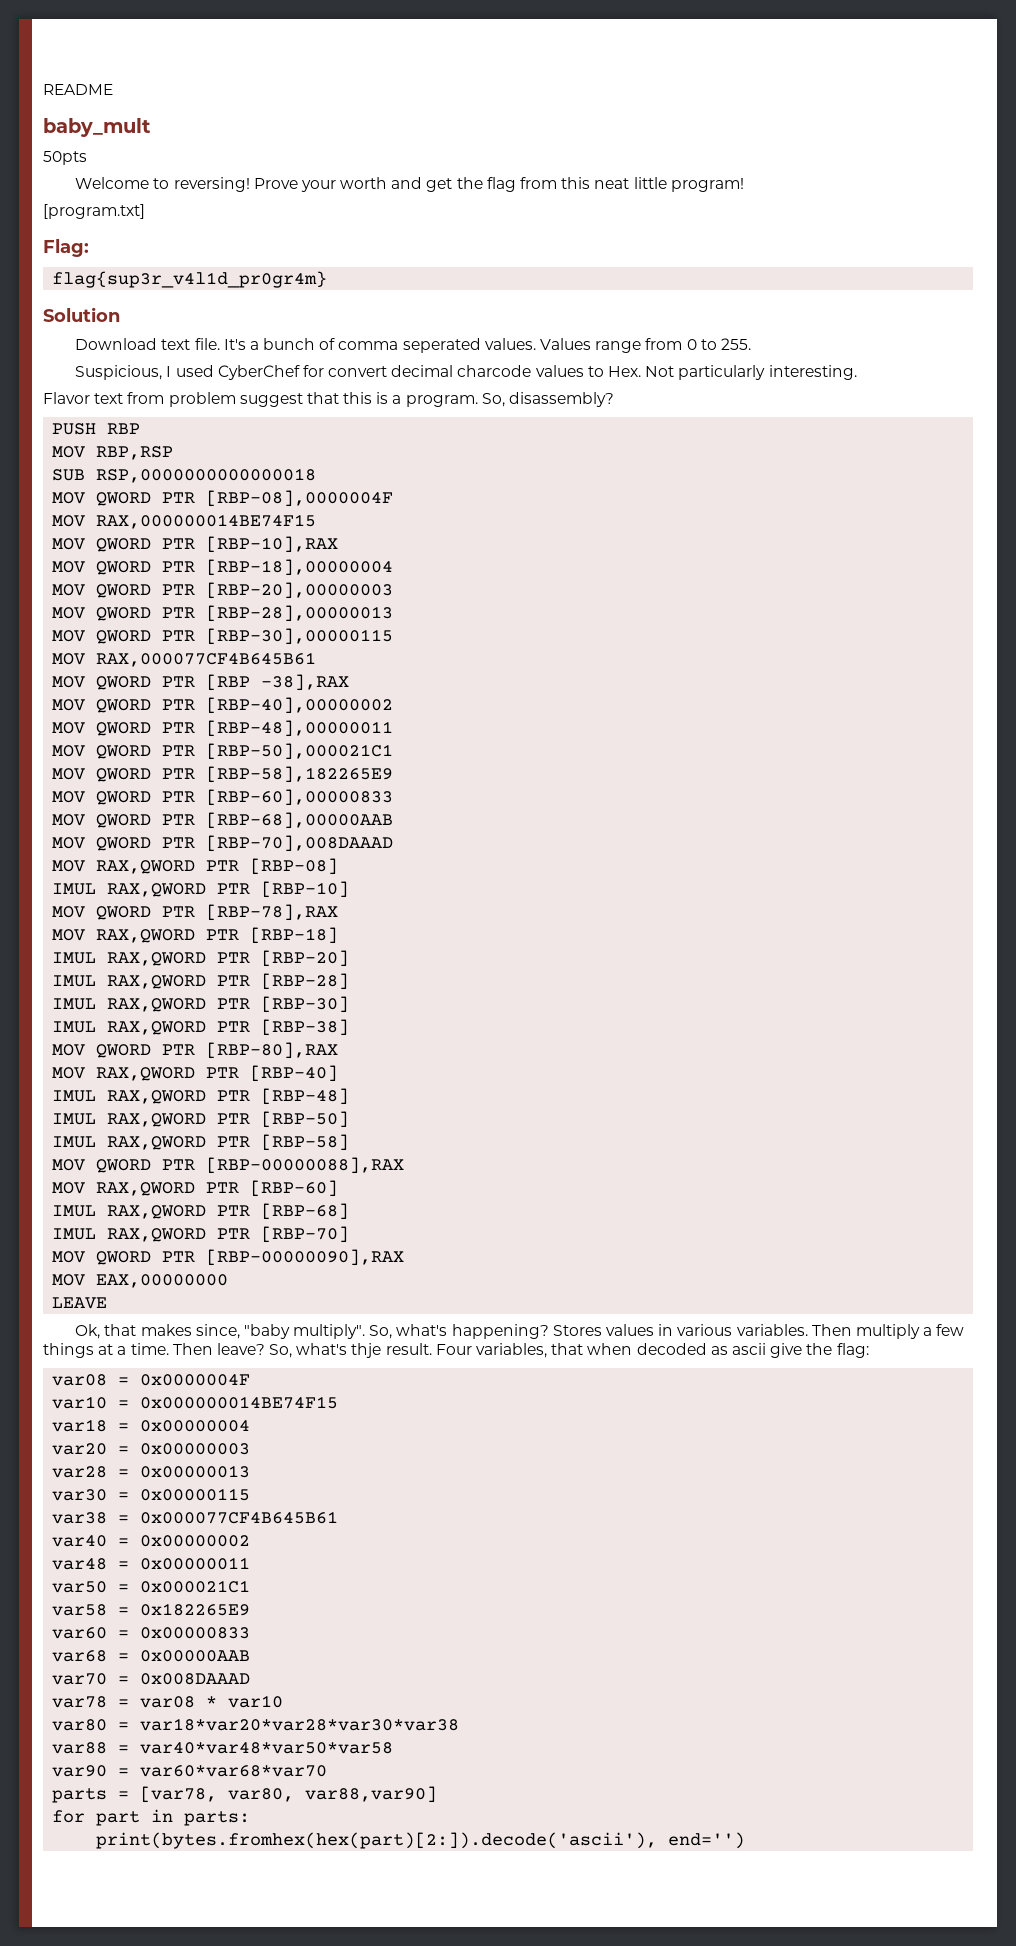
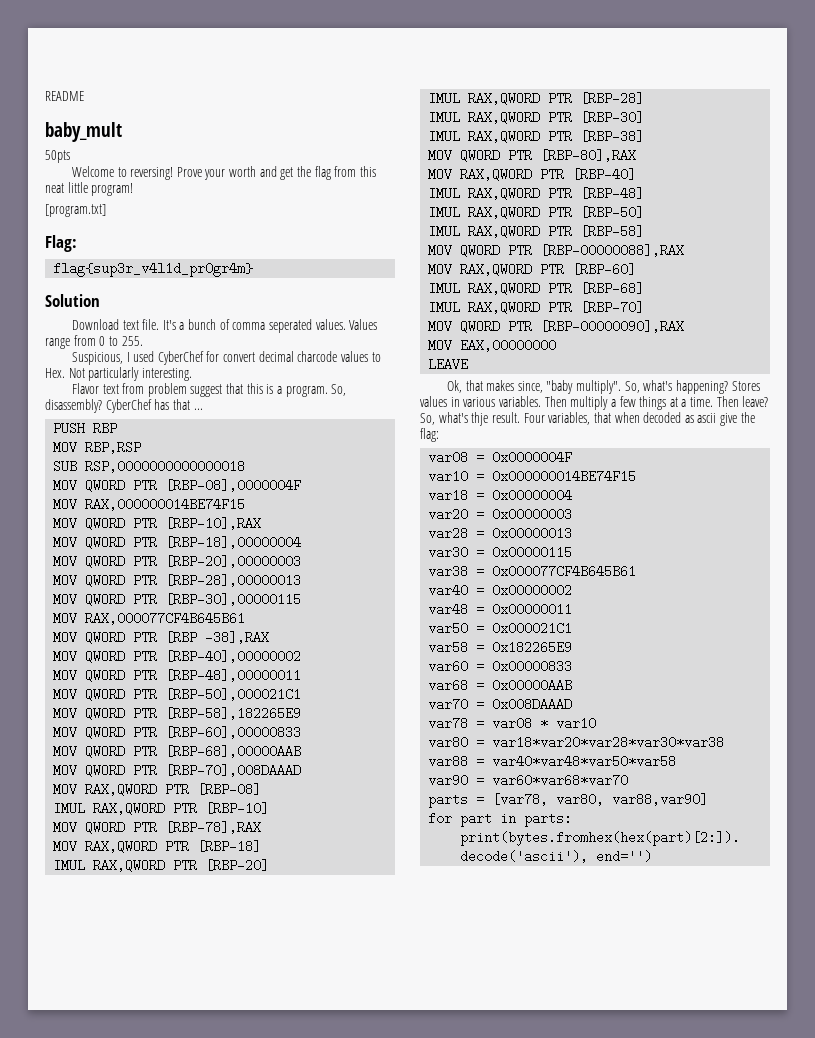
+ CyberChef has that ...

